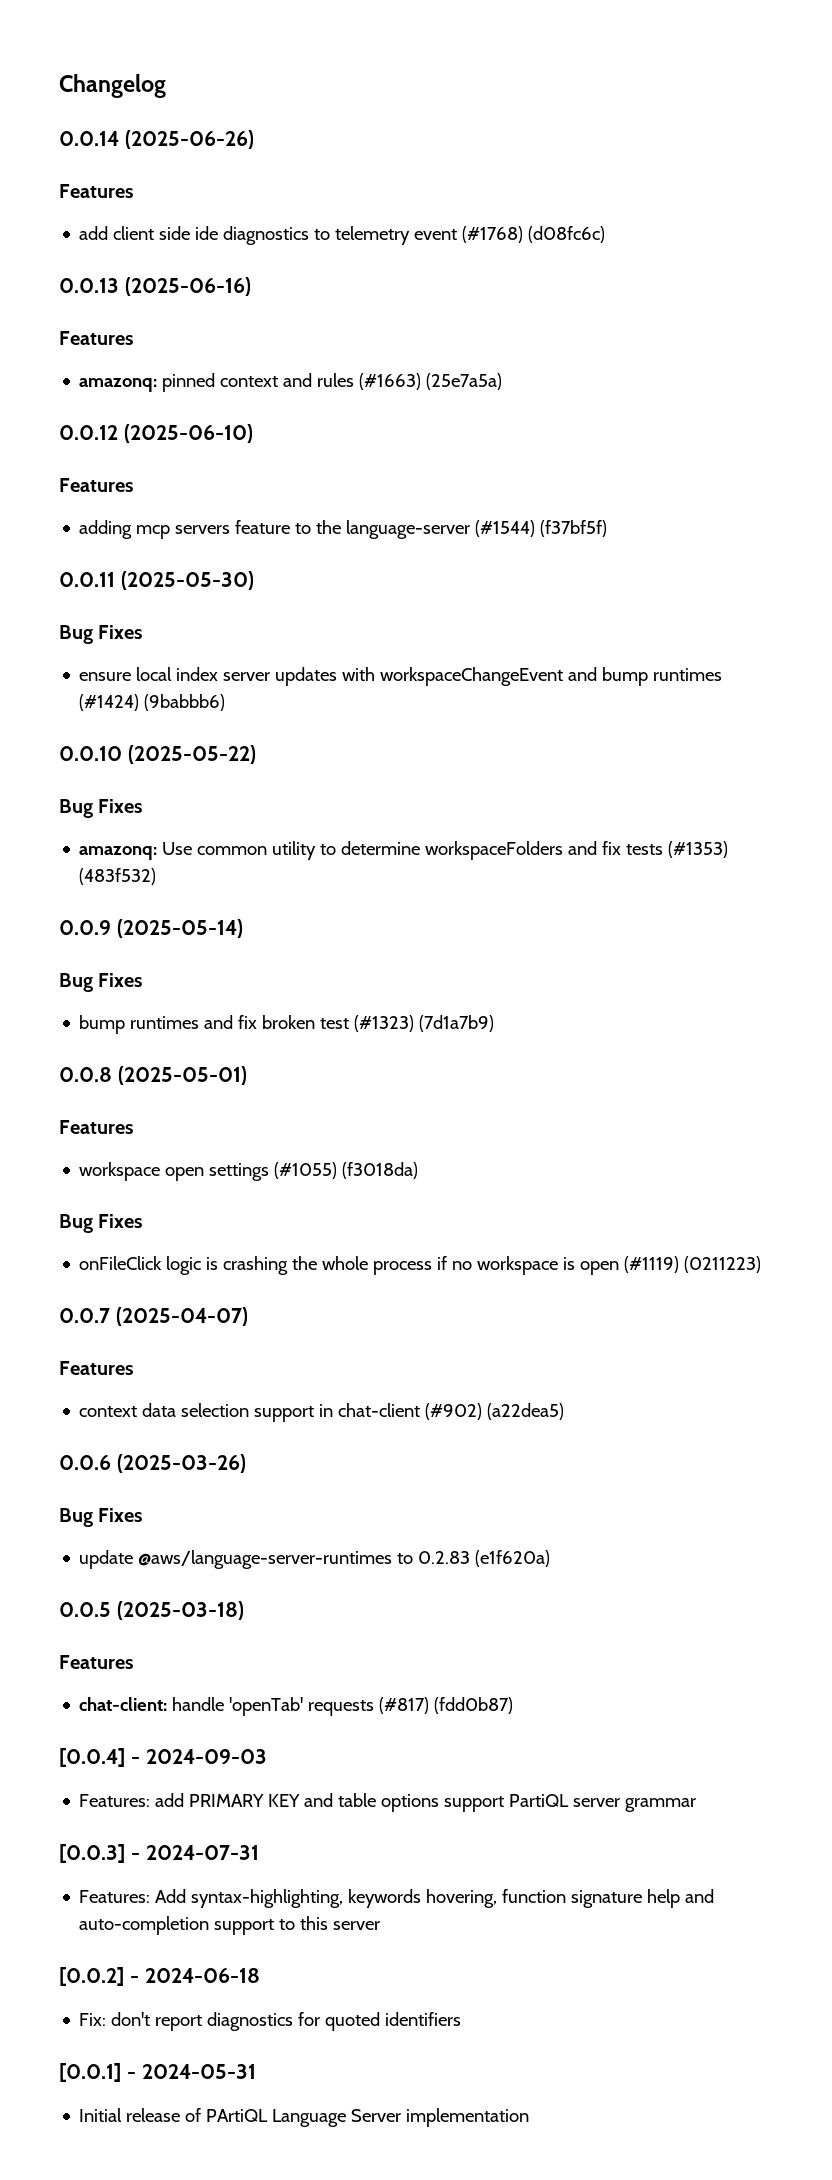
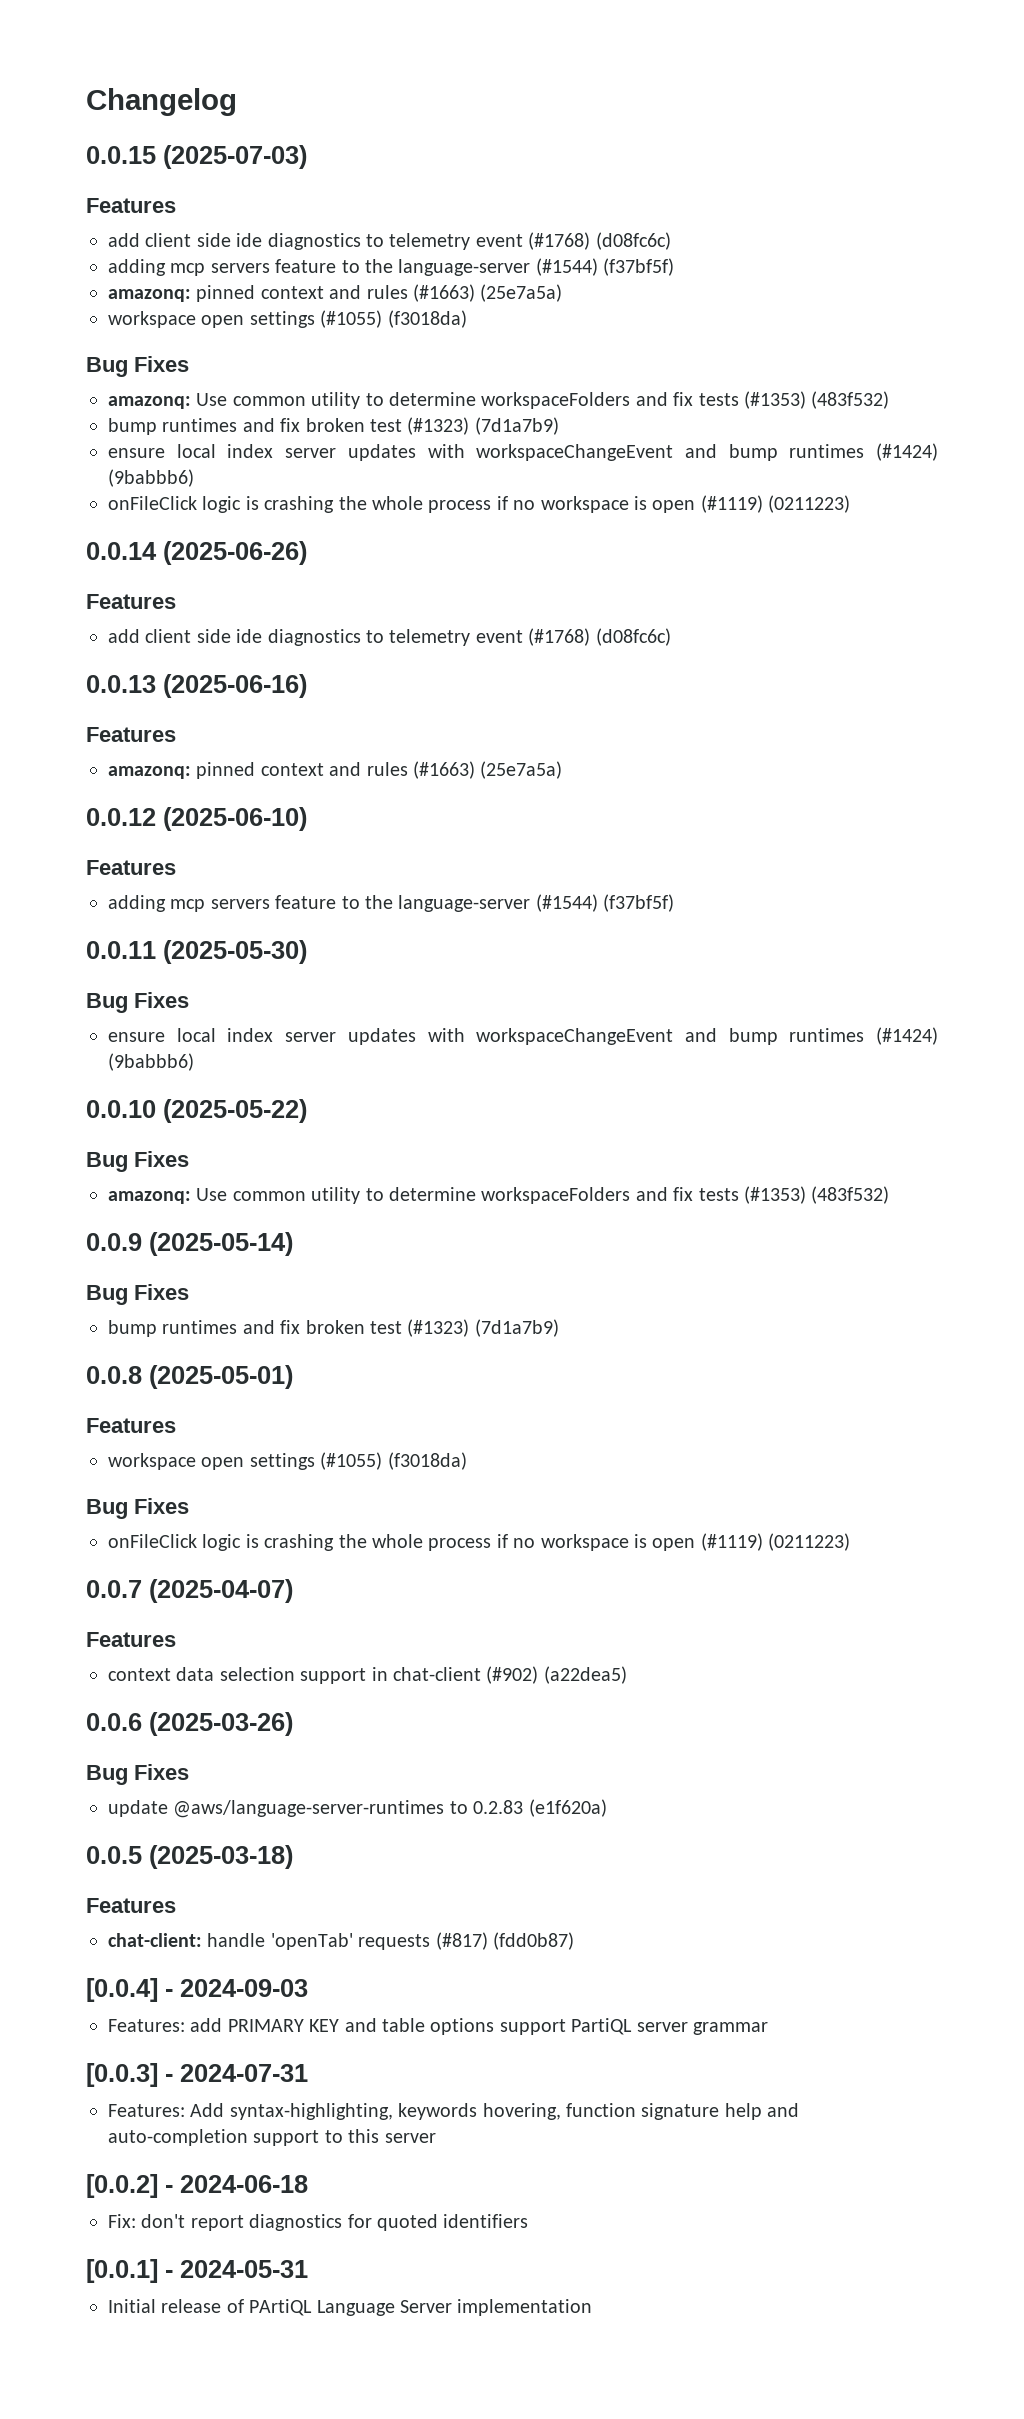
+ 0.0.15 (2025-07-03)
+ Features
+ add client side ide diagnostics to telemetry event (#1768) (d08fc6c)
+ adding mcp servers feature to the language-server (#1544) (f37bf5f)
+ amazonq: pinned context and rules (#1663) (25e7a5a)
+ workspace open settings (#1055) (f3018da)
+ Bug Fixes
+ amazonq: Use common utility to determine workspaceFolders and fix tests (#1353) (483f532)
+ bump runtimes and fix broken test (#1323) (7d1a7b9)
+ ensure local index server updates with workspaceChangeEvent and bump runtimes (#1424) (9babbb6)
+ onFileClick logic is crashing the whole process if no workspace is open (#1119) (0211223)

